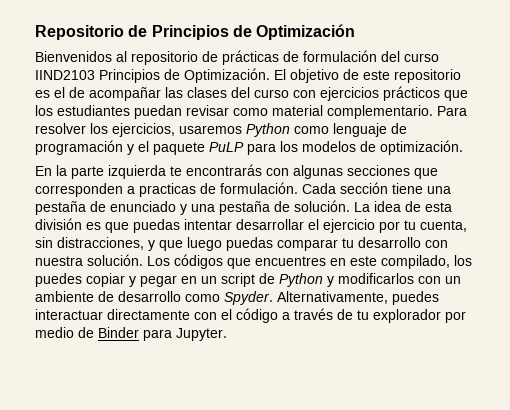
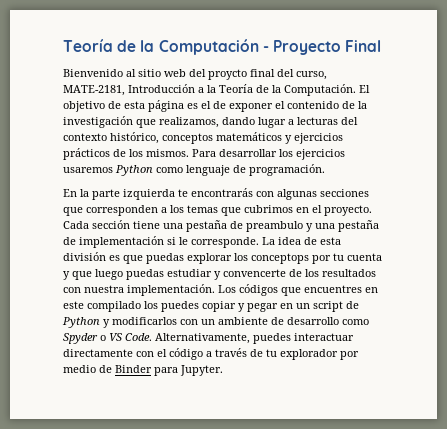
- Repositorio de Principios de Optimización
- Bienvenidos al repositorio de prácticas de formulación del curso IIND2103 Principios de Optimización.
+ Teoría de la Computación - Proyecto Final
+ Bienvenido al sitio web del proycto final del curso, MATE-2181, Introducción a la Teoría de la Computación.
- El objetivo de este repositorio es el de acompañar las clases del curso con ejercicios prácticos que los estudiantes puedan revisar como material complementario. Para resolver los ejercicios, usaremos Python como lenguaje de programación y el paquete PuLP para los modelos de optimización.
+ El objetivo de esta página es el de exponer el contenido de la investigación que realizamos, dando lugar a lecturas del contexto histórico, conceptos matemáticos y ejercicios prácticos de los mismos. Para desarrollar los ejercicios usaremos Python como lenguaje de programación.
- En la parte izquierda te encontrarás con algunas secciones que corresponden a practicas de formulación.
+ En la parte izquierda te encontrarás con algunas secciones que corresponden a los temas que cubrimos en el proyecto.
- Cada sección tiene una pestaña de enunciado y una pestaña de solución.
+ Cada sección tiene una pestaña de preambulo y una pestaña de implementación si le corresponde.
- La idea de esta división es que puedas intentar desarrollar el ejercicio por tu cuenta, sin distracciones, y que luego puedas comparar tu desarrollo con nuestra solución.
+ La idea de esta división es que puedas explorar los conceptops por tu cuenta y que luego puedas estudiar y convencerte de los resultados con nuestra implementación.
- Los códigos que encuentres en este compilado, los puedes copiar y pegar en un script de Python y modificarlos con un ambiente de desarrollo como Spyder.
+ Los códigos que encuentres en este compilado los puedes copiar y pegar en un script de Python y modificarlos con un ambiente de desarrollo como Spyder o VS Code.

